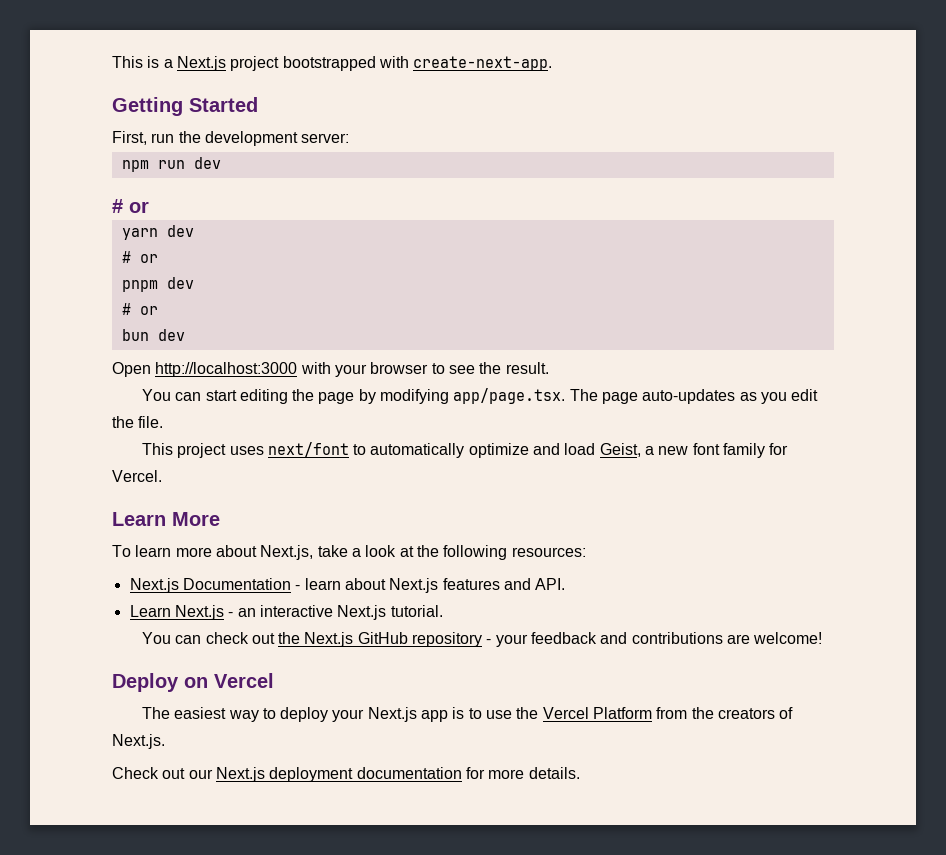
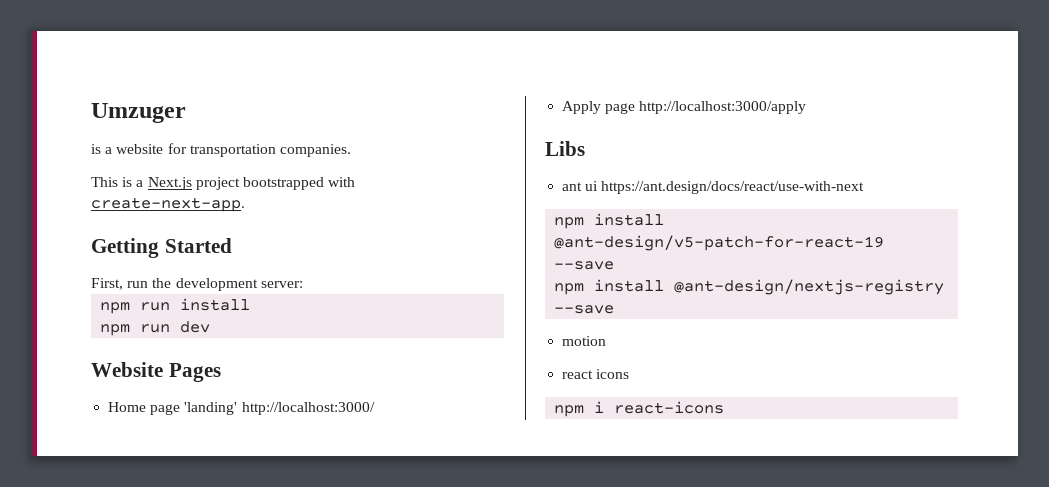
+ Umzuger
+ is a website for transportation companies.
+ npm run install
  npm run dev
- # or
- yarn dev
- # or
- pnpm dev
- # or
- bun dev
- Open http://localhost:3000 with your browser to see the result.
- You can start editing the page by modifying app/page.tsx. The page auto-updates as you edit the file.
- This project uses next/font to automatically optimize and load Geist, a new font family for Vercel.
- Learn More
- To learn more about Next.js, take a look at the following resources:
- Next.js Documentation - learn about Next.js features and API.
- Learn Next.js - an interactive Next.js tutorial.
- You can check out the Next.js GitHub repository - your feedback and contributions are welcome!
- Deploy on Vercel
- The easiest way to deploy your Next.js app is to use the Vercel Platform from the creators of Next.js.
- Check out our Next.js deployment documentation for more details.
+ Website Pages
+ Home page 'landing' http://localhost:3000/
+ Apply page http://localhost:3000/apply
+ Libs
+ ant ui https://ant.design/docs/react/use-with-next
+ npm install @ant-design/v5-patch-for-react-19 --save
+ npm install @ant-design/nextjs-registry --save
+ motion
+ react icons
+ npm i react-icons

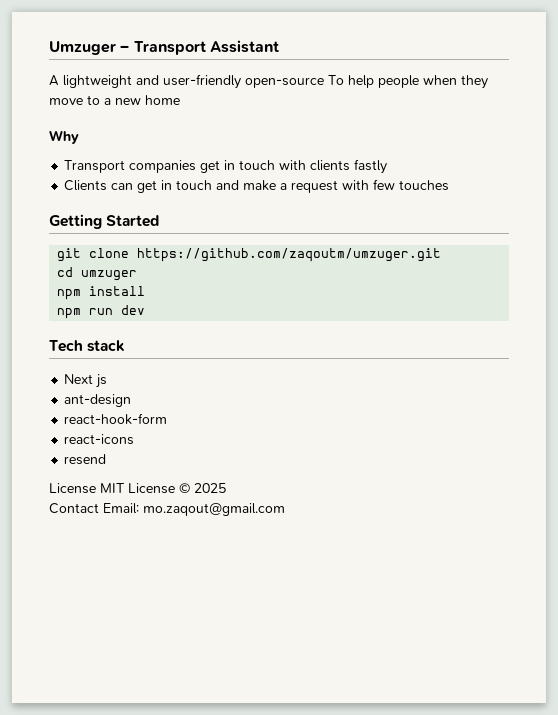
- Umzuger
- is a website for transportation companies.
- This is a Next.js project bootstrapped with create-next-app.
+ Umzuger – Transport Assistant
+ A lightweight and user-friendly open-source To help people when they move to a new home
+ Why
+ Transport companies get in touch with clients fastly
+ Clients can get in touch and make a request with few touches
  Getting Started
- First, run the development server:
- npm run install
+ git clone https://github.com/zaqoutm/umzuger.git
+ cd umzuger
+ npm install
- Website Pages
- Home page 'landing' http://localhost:3000/
- Apply page http://localhost:3000/apply
- Libs
- ant ui https://ant.design/docs/react/use-with-next
- npm install @ant-design/v5-patch-for-react-19 --save
- npm install @ant-design/nextjs-registry --save
- motion
- react icons
- npm i react-icons
+ Tech stack
+ Next js
+ ant-design
+ react-hook-form
+ react-icons
+ resend
+ License MIT License © 2025
+ Contact Email: mo.zaqout@gmail.com

